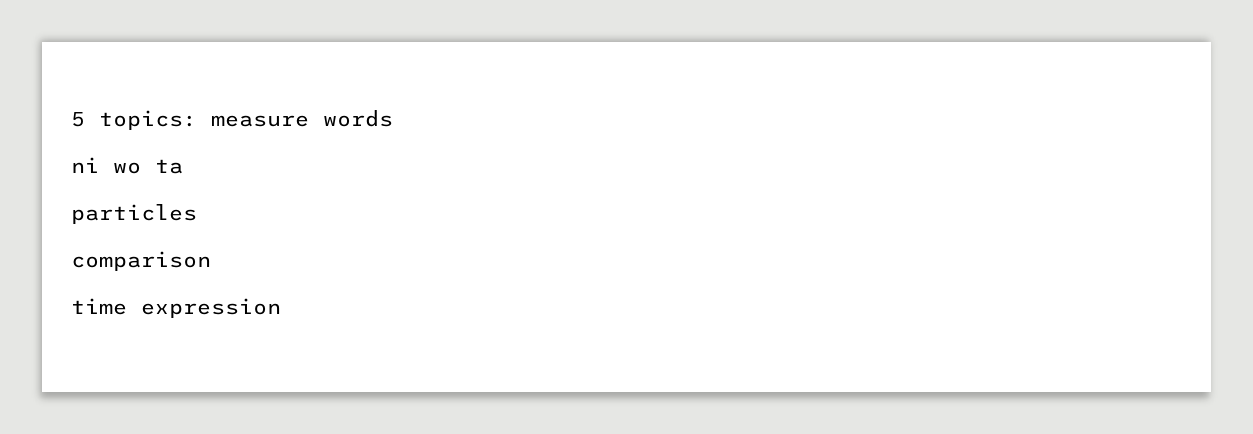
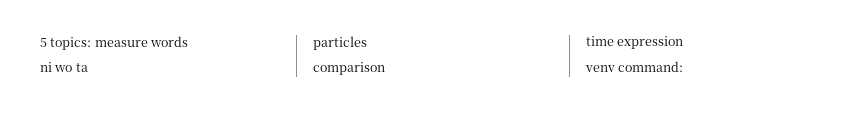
+ venv command:

